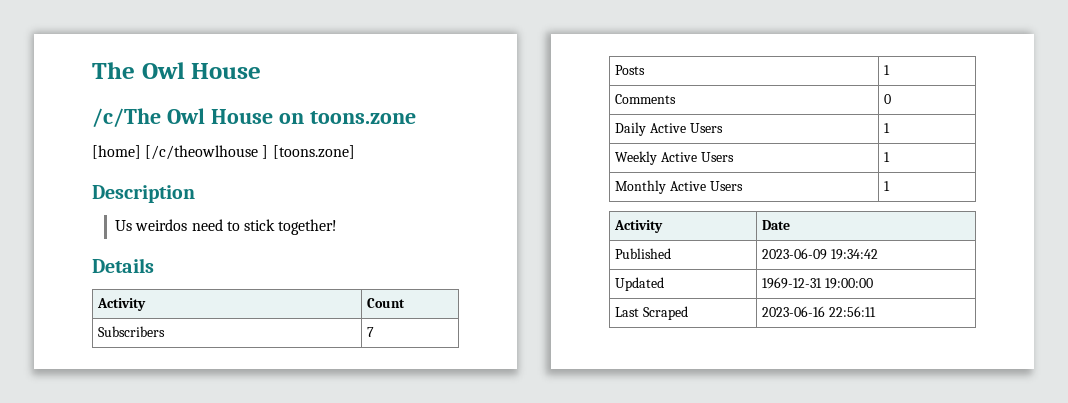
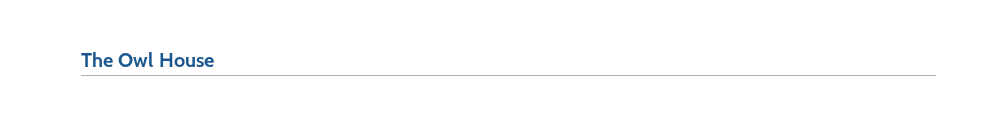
- /c/The Owl House on toons.zone
- [home] [/c/theowlhouse ] [toons.zone]
- Description
- Us weirdos need to stick together!
- Details
- Activity | Count
- Subscribers | 7
- Posts | 1
- Comments | 0
- Daily Active Users | 1
- Weekly Active Users | 1
- Monthly Active Users | 1
- Activity | Date
- Published | 2023-06-09 19:34:42
- Updated | 1969-12-31 19:00:00
- Last Scraped | 2023-06-16 22:56:11

